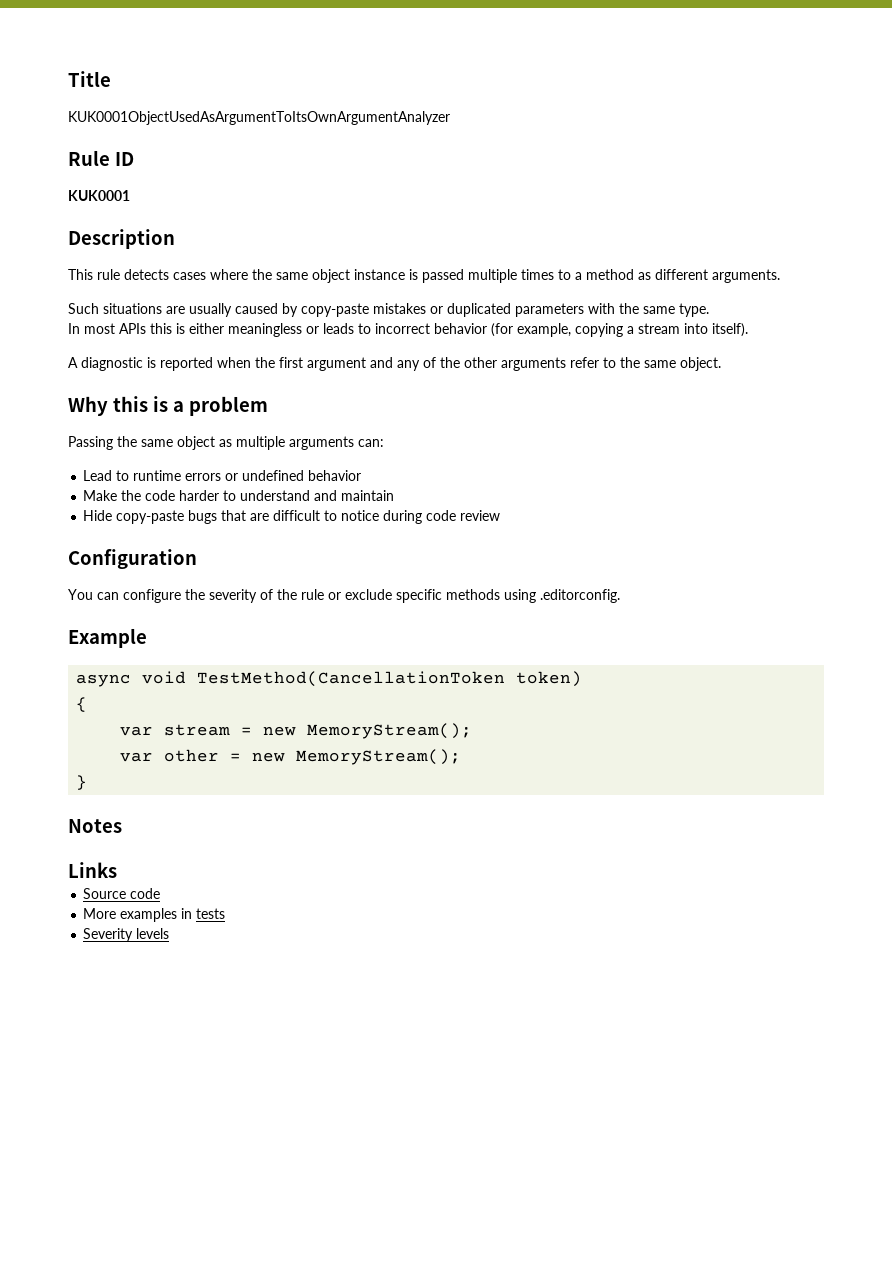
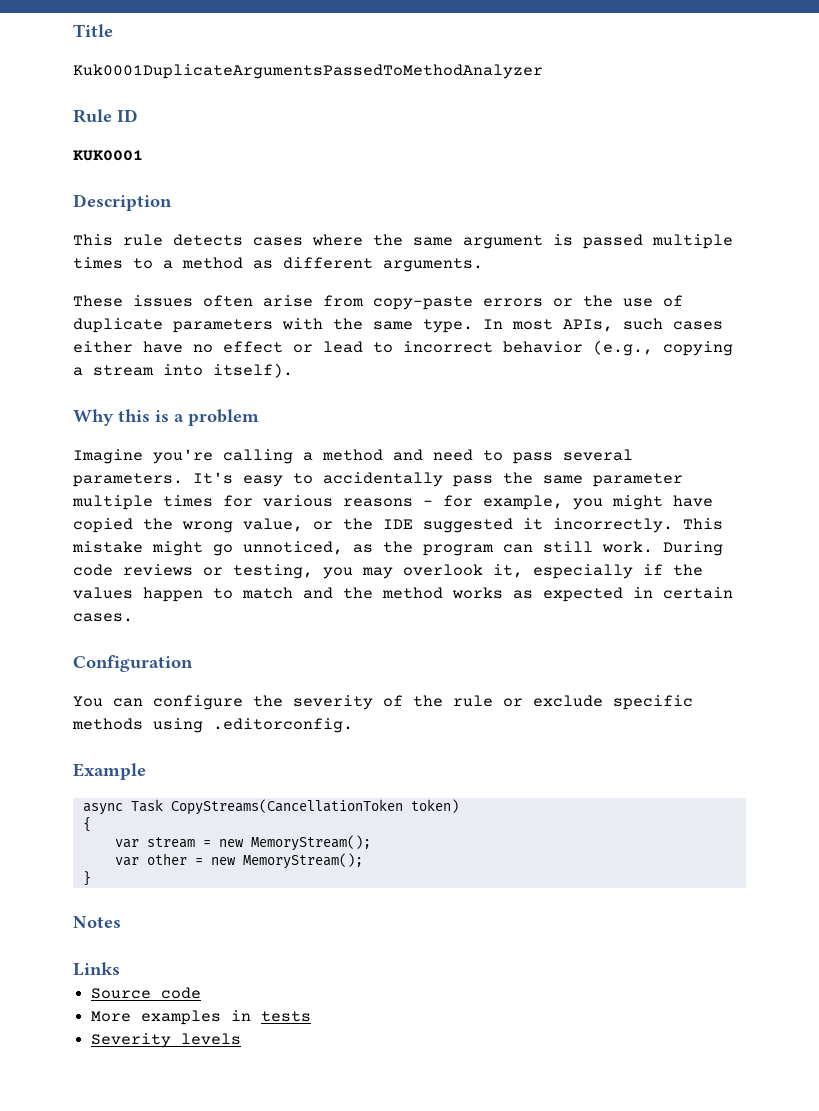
- KUK0001ObjectUsedAsArgumentToItsOwnArgumentAnalyzer
+ Kuk0001DuplicateArgumentsPassedToMethodAnalyzer
- This rule detects cases where the same object instance is passed multiple times to a method as different arguments.
+ This rule detects cases where the same argument is passed multiple times to a method as different arguments.
- Such situations are usually caused by copy-paste mistakes or duplicated parameters with the same type.
- In most APIs this is either meaningless or leads to incorrect behavior (for example, copying a stream into itself).
+ These issues often arise from copy-paste errors or the use of duplicate parameters with the same type. In most APIs, such cases either have no effect or lead to incorrect behavior (e.g., copying a stream into itself).
- A diagnostic is reported when the first argument and any of the other arguments refer to the same object.
- Passing the same object as multiple arguments can:
- Lead to runtime errors or undefined behavior
- Make the code harder to understand and maintain
- Hide copy-paste bugs that are difficult to notice during code review
+ Imagine you're calling a method and need to pass several parameters. It's easy to accidentally pass the same parameter multiple times for various reasons - for example, you might have copied the wrong value, or the IDE suggested it incorrectly. This mistake might go unnoticed, as the program can still work. During code reviews or testing, you may overlook it, especially if the values happen to match and the method works as expected in certain cases.
- async void TestMethod(CancellationToken token)
+ async Task CopyStreams(CancellationToken token)

